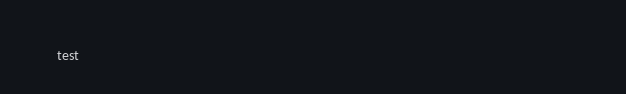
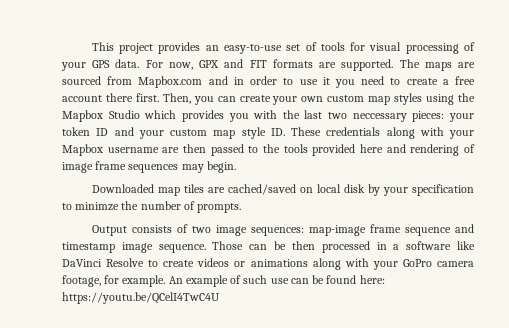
- test
+ This project provides an easy-to-use set of tools for visual processing of your GPS data. For now, GPX and FIT formats are supported. The maps are sourced from Mapbox.com and in order to use it you need to create a free account there first. Then, you can create your own custom map styles using the Mapbox Studio which provides you with the last two neccessary pieces: your token ID and your custom map style ID. These credentials along with your Mapbox username are then passed to the tools provided here and rendering of image frame sequences may begin.
+ Downloaded map tiles are cached/saved on local disk by your specification to minimze the number of prompts.
+ Output consists of two image sequences: map-image frame sequence and timestamp image sequence. Those can be then processed in a software like DaVinci Resolve to create videos or animations along with your GoPro camera footage, for example. An example of such use can be found here: https://youtu.be/QCelI4TwC4U

